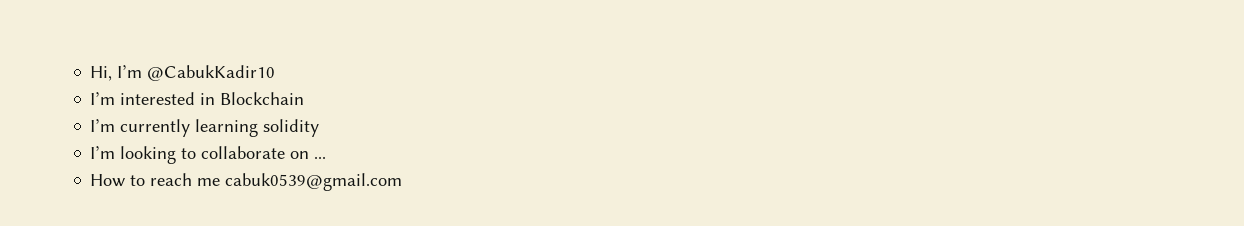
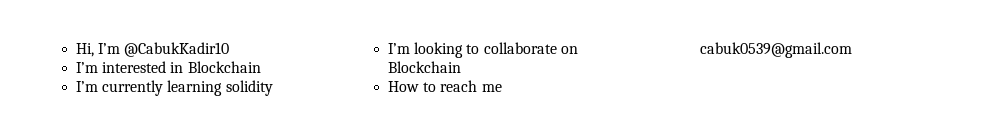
- I’m looking to collaborate on ...
+ I’m looking to collaborate on Blockchain

